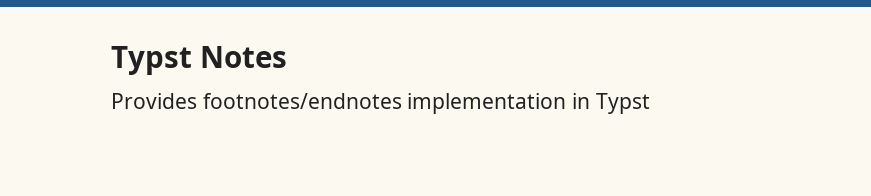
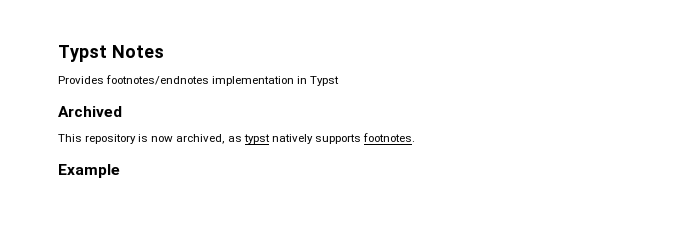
+ Archived
+ This repository is now archived, as typst natively supports footnotes.
+ Example

